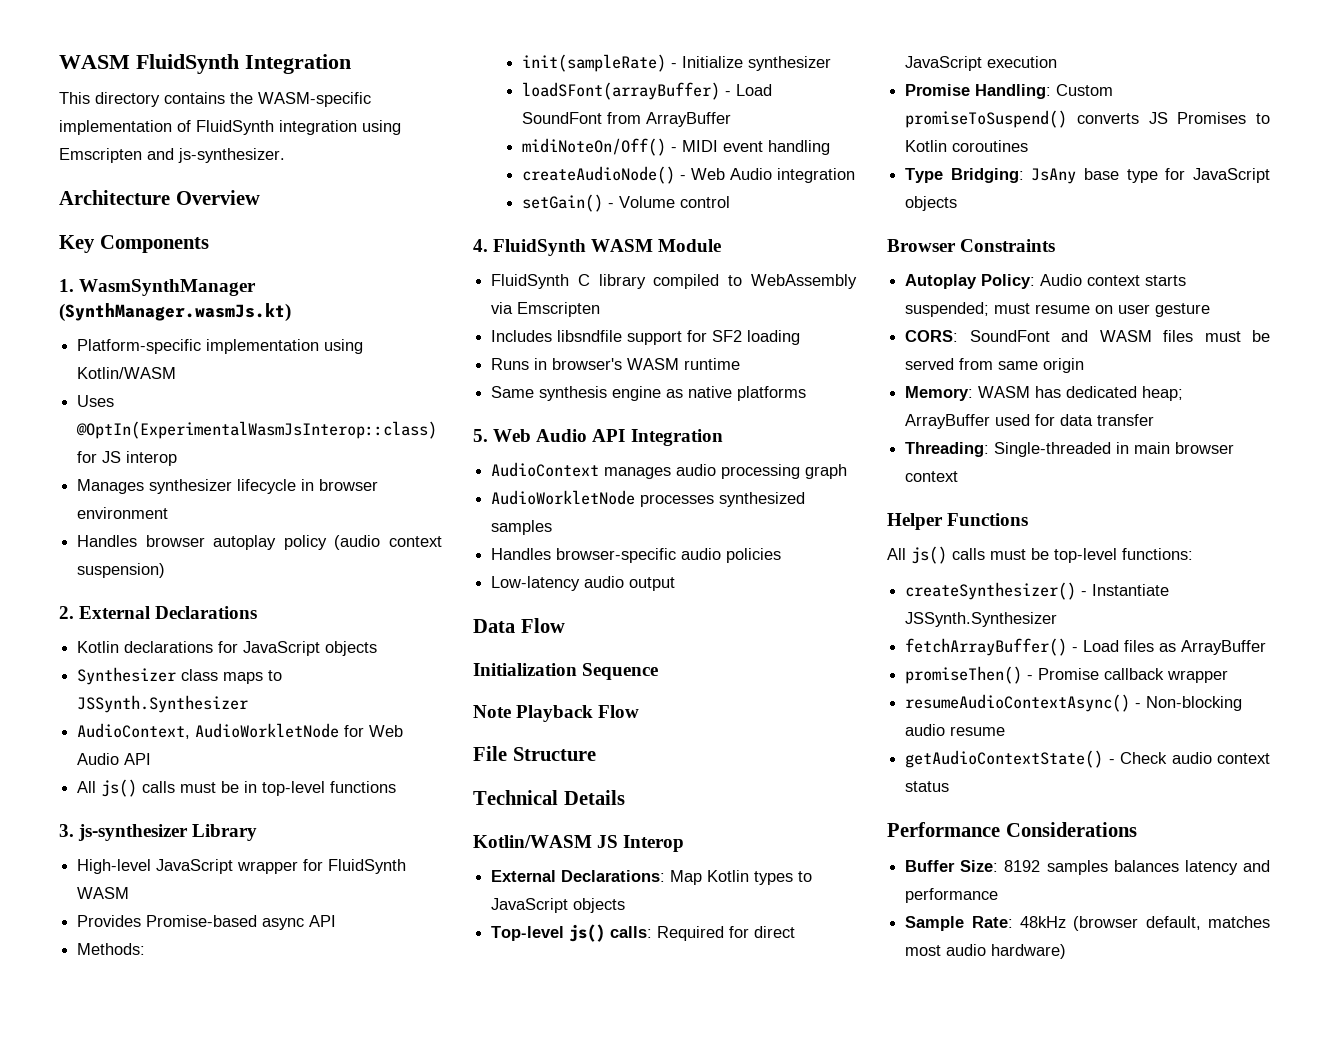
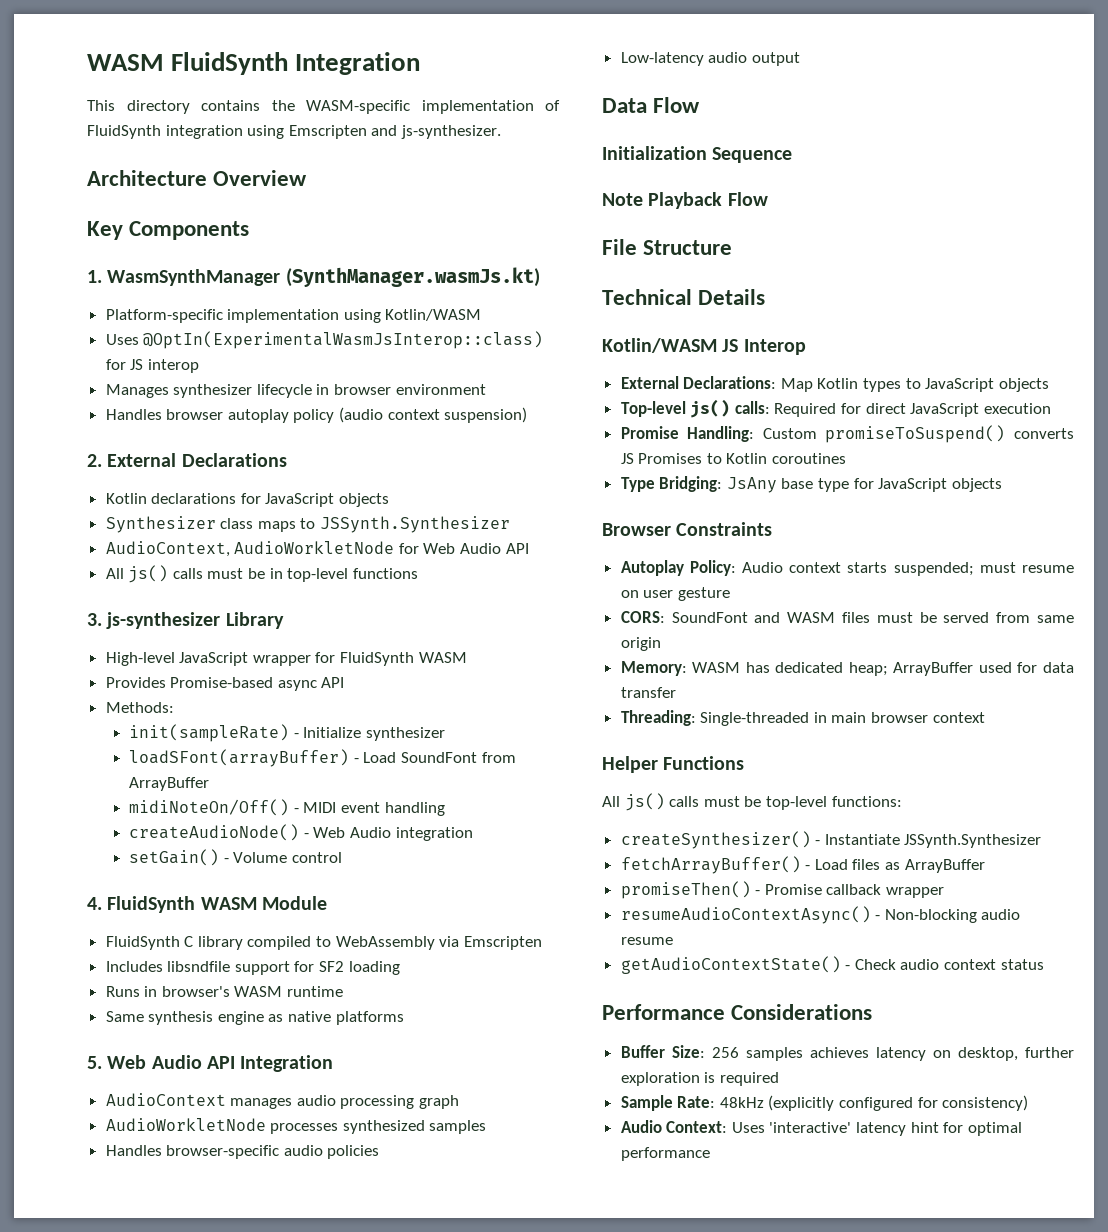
- Buffer Size: 8192 samples balances latency and performance
- Sample Rate: 48kHz (browser default, matches most audio hardware)
+ Buffer Size: 256 samples achieves latency on desktop, further exploration is required
+ Sample Rate: 48kHz (explicitly configured for consistency)
+ Audio Context: Uses 'interactive' latency hint for optimal performance

